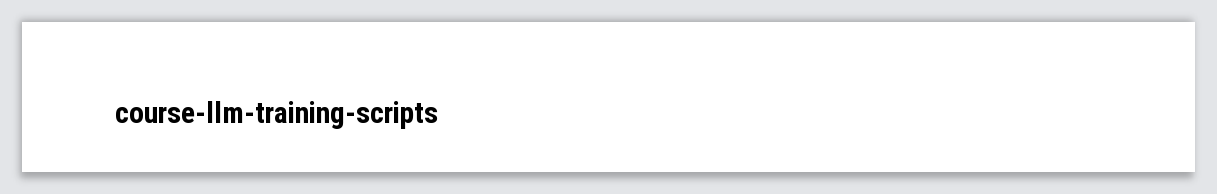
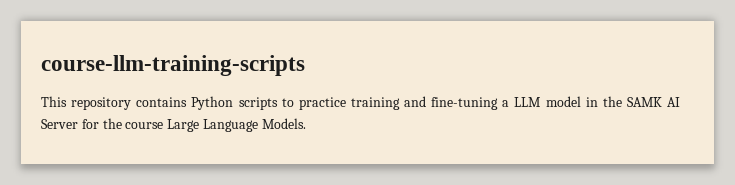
+ This repository contains Python scripts to practice training and fine-tuning a LLM model in the SAMK AI Server for the course Large Language Models.

